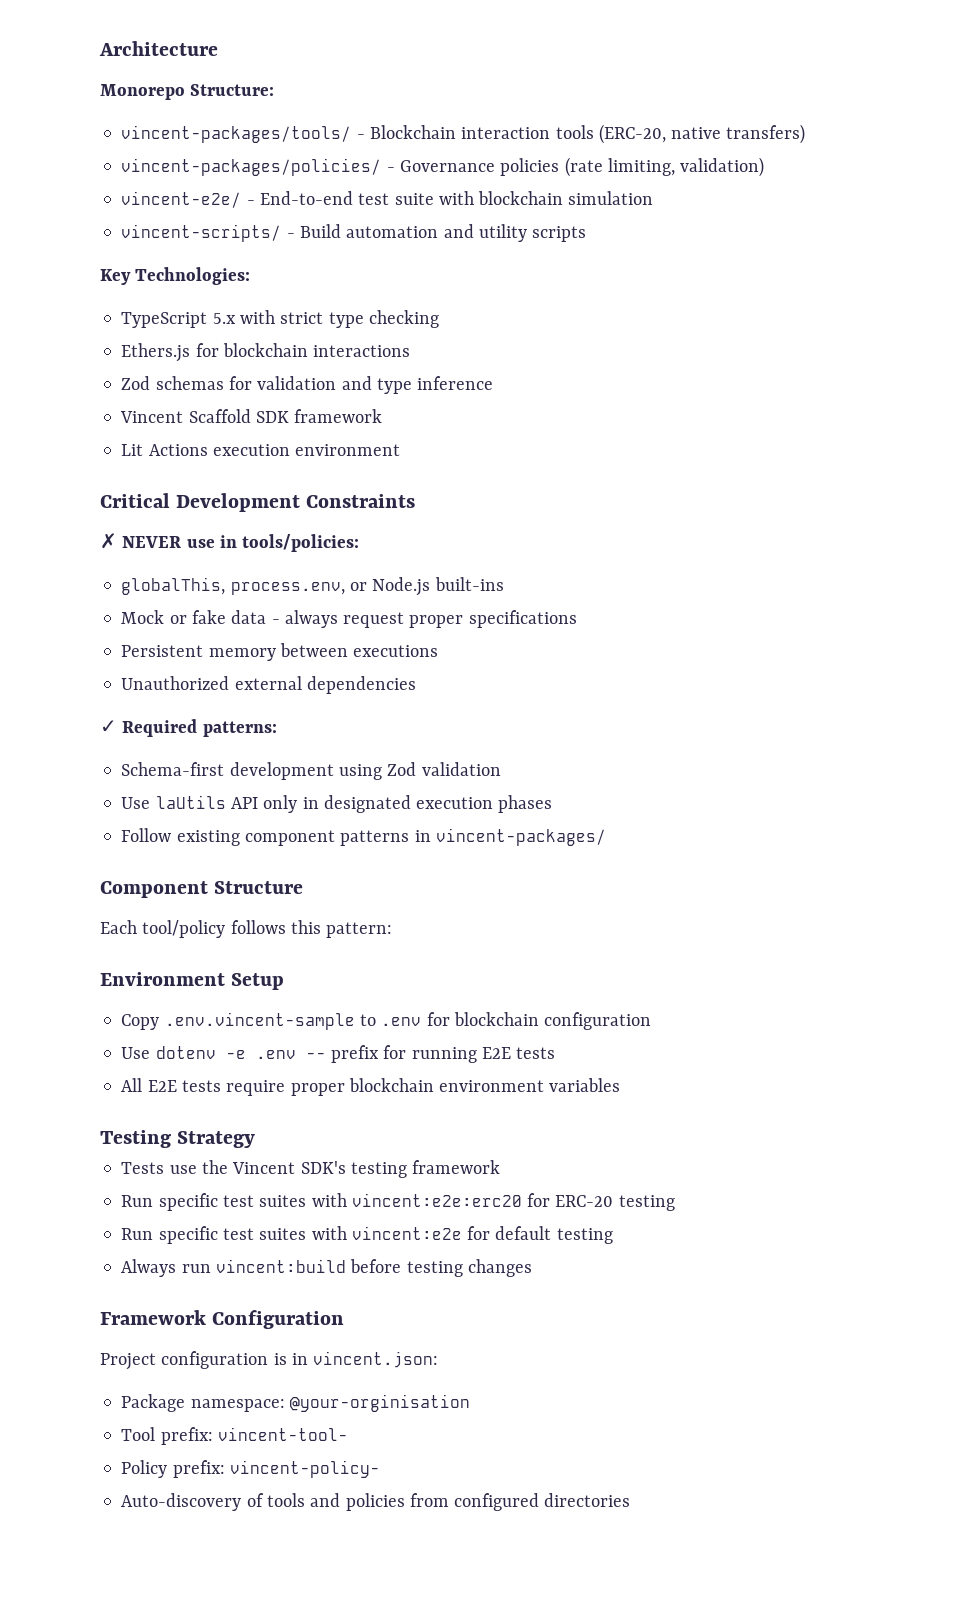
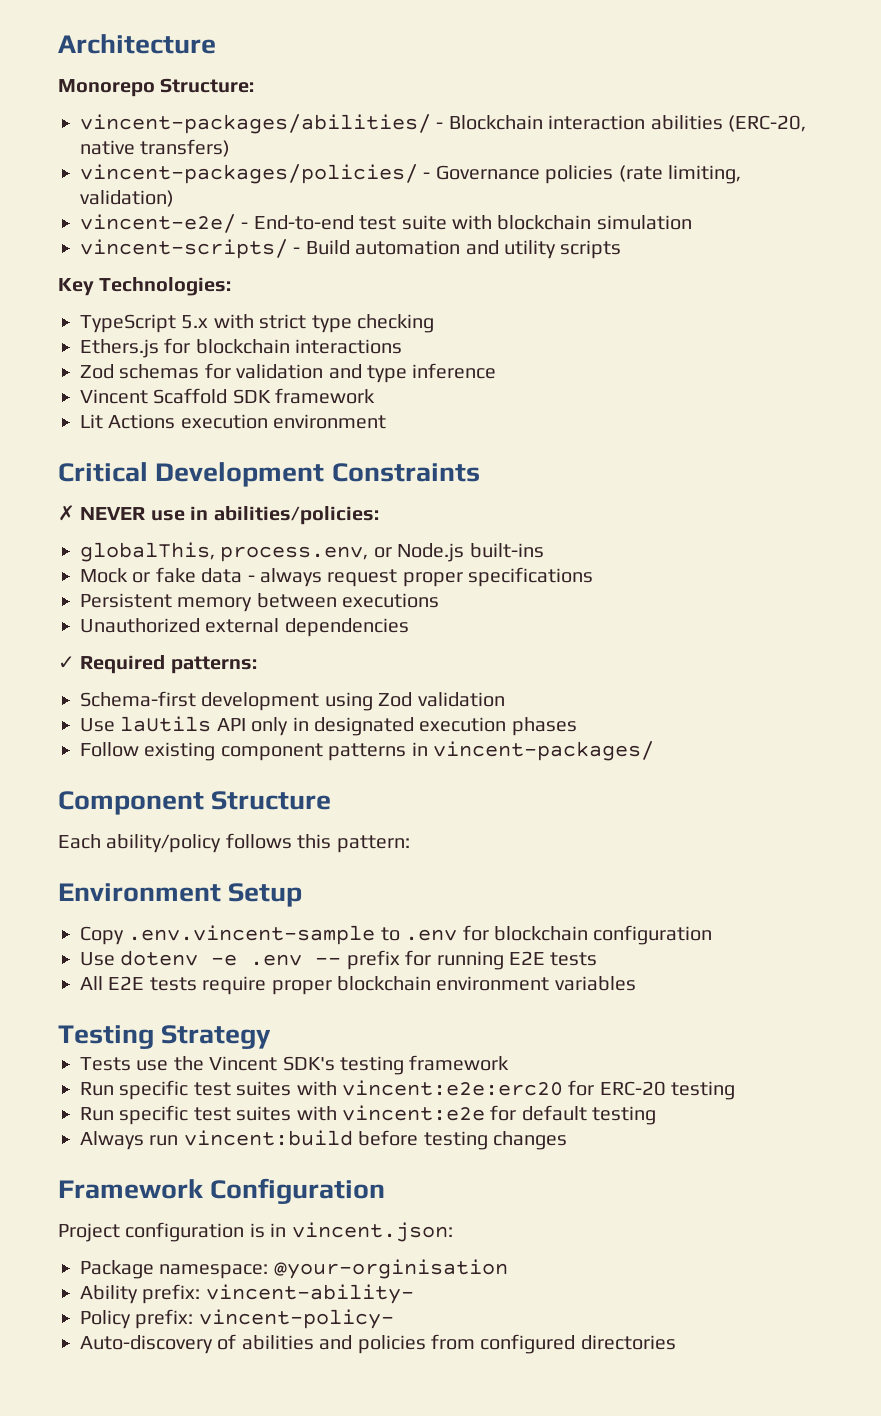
- vincent-packages/tools/ - Blockchain interaction tools (ERC-20, native transfers)
+ vincent-packages/abilities/ - Blockchain interaction abilities (ERC-20, native transfers)
- ✗ NEVER use in tools/policies:
+ ✗ NEVER use in abilities/policies:
- Each tool/policy follows this pattern:
+ Each ability/policy follows this pattern:
- Tool prefix: vincent-tool-
+ Ability prefix: vincent-ability-
- Auto-discovery of tools and policies from configured directories
+ Auto-discovery of abilities and policies from configured directories

